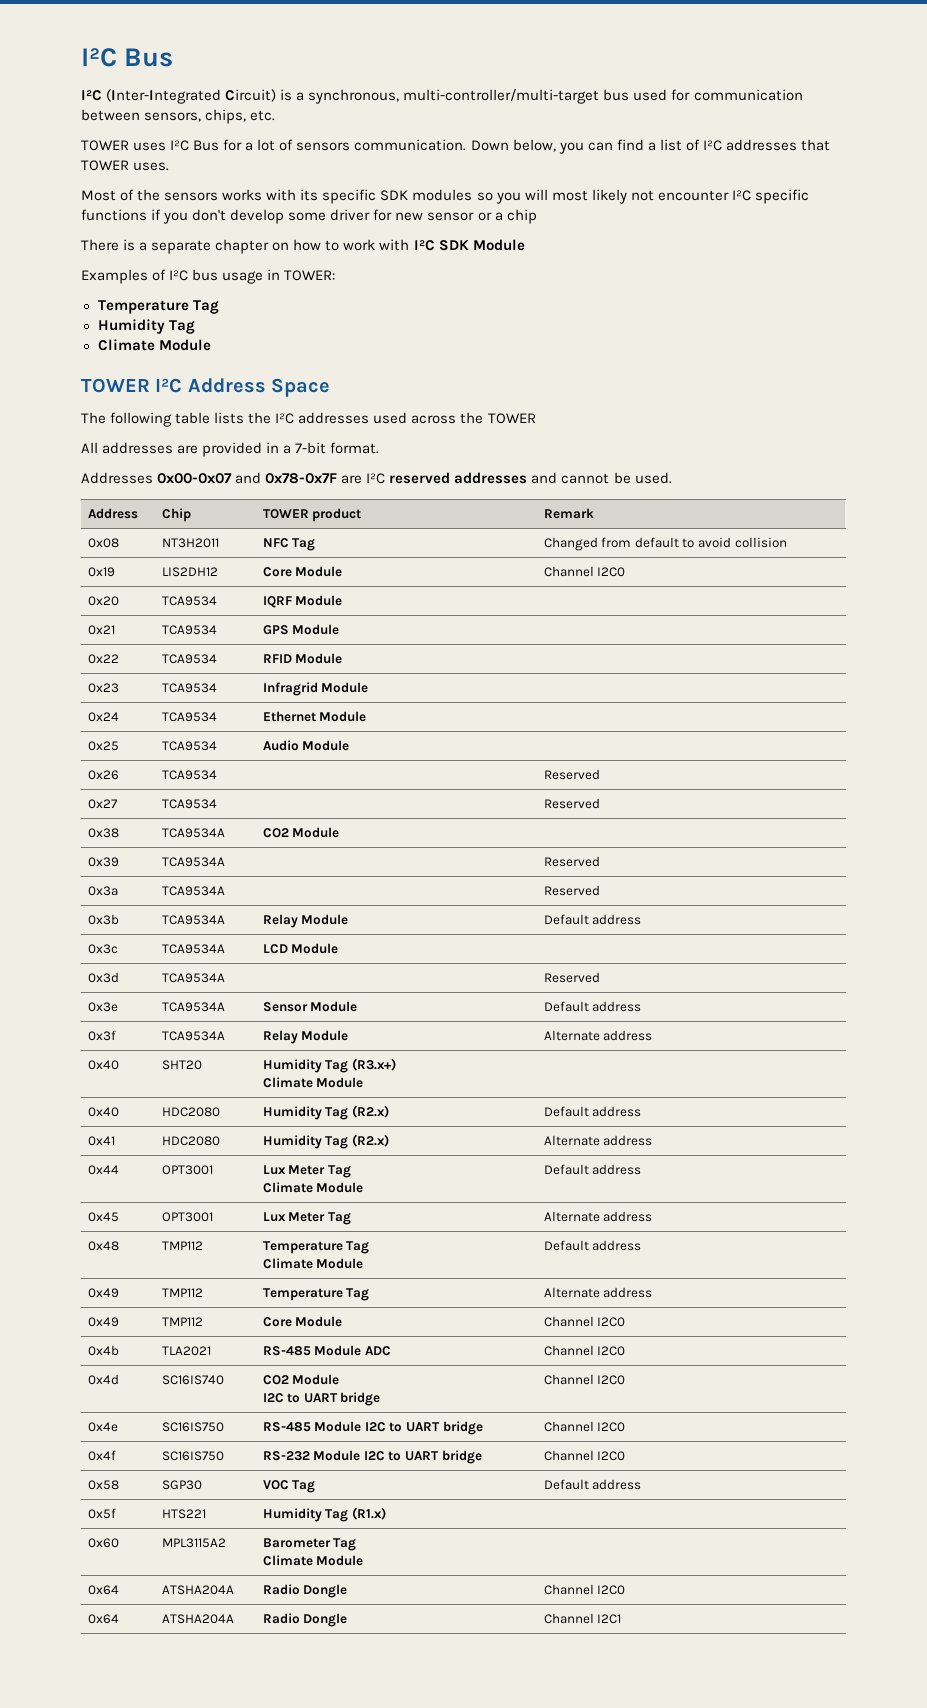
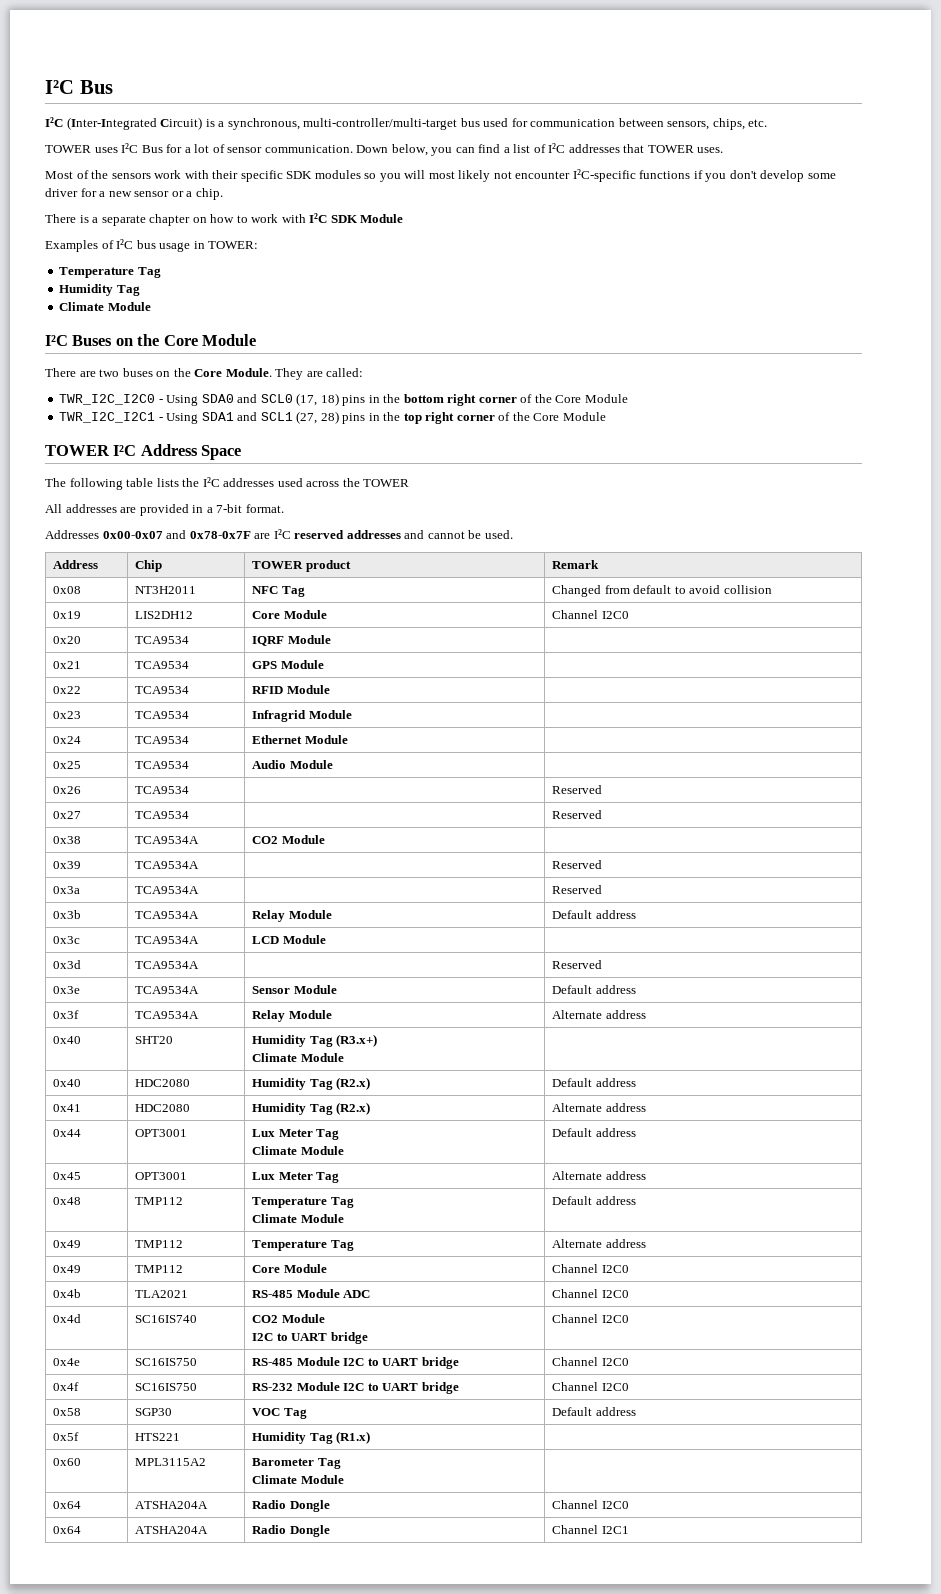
- TOWER uses I²C Bus for a lot of sensors communication.
+ TOWER uses I²C Bus for a lot of sensor communication.
- Most of the sensors works with its specific SDK modules so you will most likely not encounter I²C specific functions if you don't develop some driver for new sensor or a chip
+ Most of the sensors work with their specific SDK modules so you will most likely not encounter I²C-specific functions if you don't develop some driver for a new sensor or a chip.
+ I²C Buses on the Core Module
+ There are two buses on the Core Module. They are called:
+ TWR_I2C_I2C0 - Using SDA0 and SCL0 (17, 18) pins in the bottom right corner of the Core Module
+ TWR_I2C_I2C1 - Using SDA1 and SCL1 (27, 28) pins in the top right corner of the Core Module

